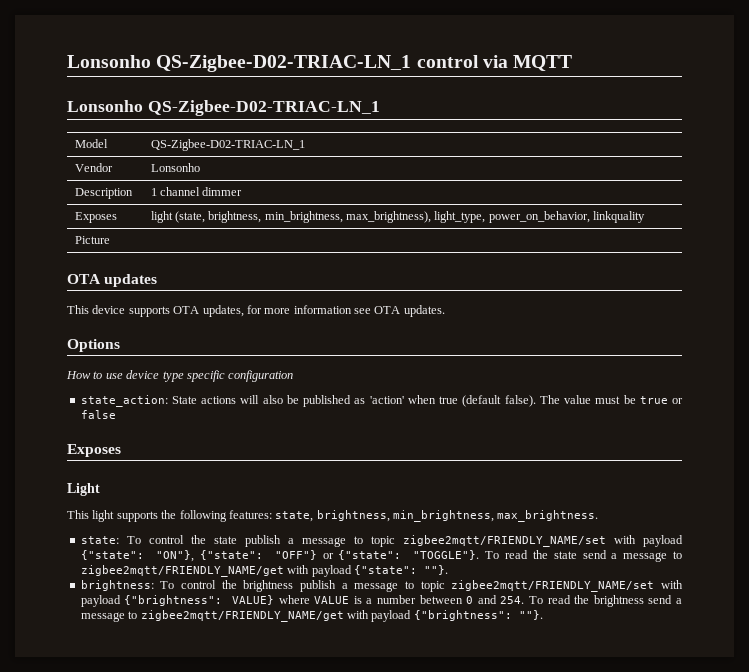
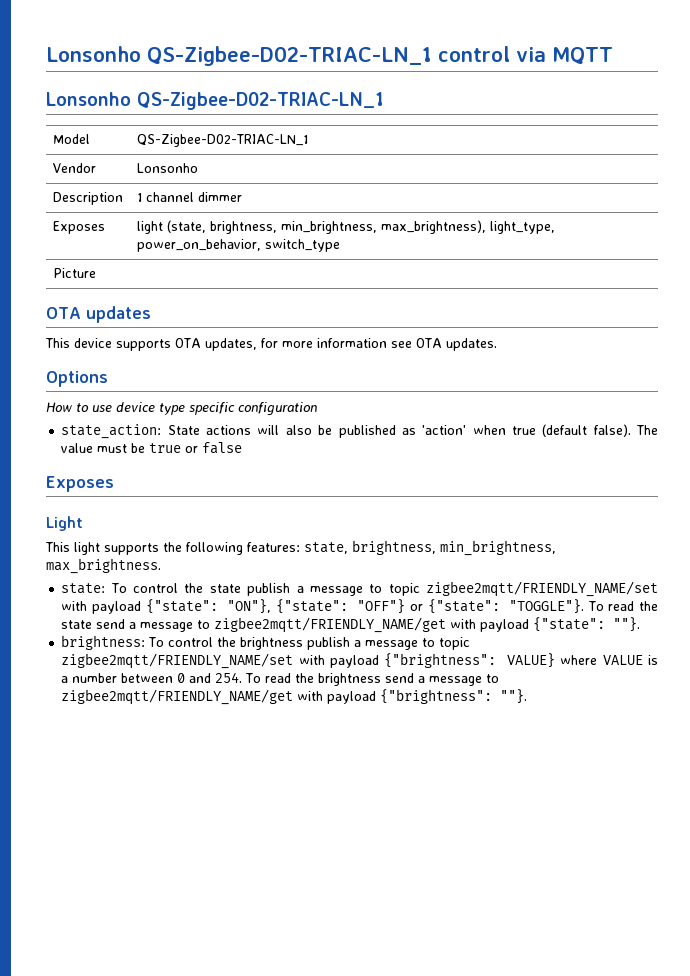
- Exposes | light (state, brightness, min_brightness, max_brightness), light_type, power_on_behavior, linkquality
+ Exposes | light (state, brightness, min_brightness, max_brightness), light_type, power_on_behavior, switch_type

